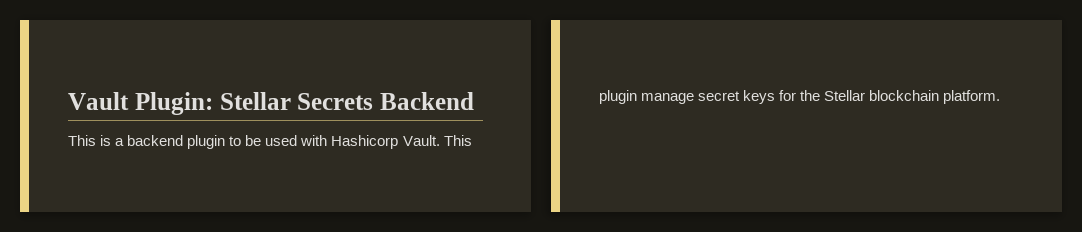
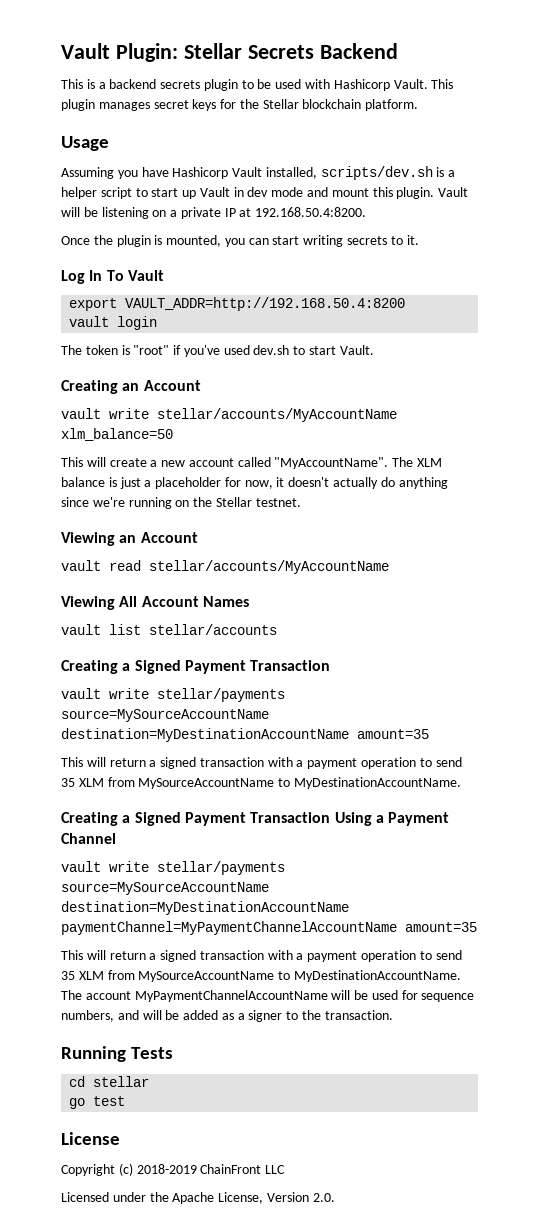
- This is a backend plugin to be used with Hashicorp Vault.
+ This is a backend secrets plugin to be used with Hashicorp Vault.
- This plugin manage secret keys for the Stellar blockchain platform.
+ This plugin manages secret keys for the Stellar blockchain platform.
+ Usage
+ Assuming you have Hashicorp Vault installed, scripts/dev.sh is a helper script to start up Vault in dev mode and mount this plugin. Vault will be listening on a private IP at 192.168.50.4:8200.
+ Once the plugin is mounted, you can start writing secrets to it.
+ Log In To Vault
+ export VAULT_ADDR=http://192.168.50.4:8200
+ vault login
+ The token is "root" if you've used dev.sh to start Vault.
+ Creating an Account
+ vault write stellar/accounts/MyAccountName xlm_balance=50
+ This will create a new account called "MyAccountName". The XLM balance is just a placeholder for now, it doesn't actually do anything since we're running on the Stellar testnet.
+ Viewing an Account
+ vault read stellar/accounts/MyAccountName
+ Viewing All Account Names
+ vault list stellar/accounts
+ Creating a Signed Payment Transaction
+ vault write stellar/payments source=MySourceAccountName destination=MyDestinationAccountName amount=35
+ This will return a signed transaction with a payment operation to send 35 XLM from MySourceAccountName to MyDestinationAccountName.
+ Creating a Signed Payment Transaction Using a Payment Channel
+ vault write stellar/payments source=MySourceAccountName destination=MyDestinationAccountName paymentChannel=MyPaymentChannelAccountName amount=35
+ This will return a signed transaction with a payment operation to send 35 XLM from MySourceAccountName to MyDestinationAccountName. The account MyPaymentChannelAccountName will be used for sequence numbers, and will be added as a signer to the transaction.
+ Running Tests
+ cd stellar
+ go test
+ License
+ Copyright (c) 2018-2019 ChainFront LLC
+ Licensed under the Apache License, Version 2.0.

